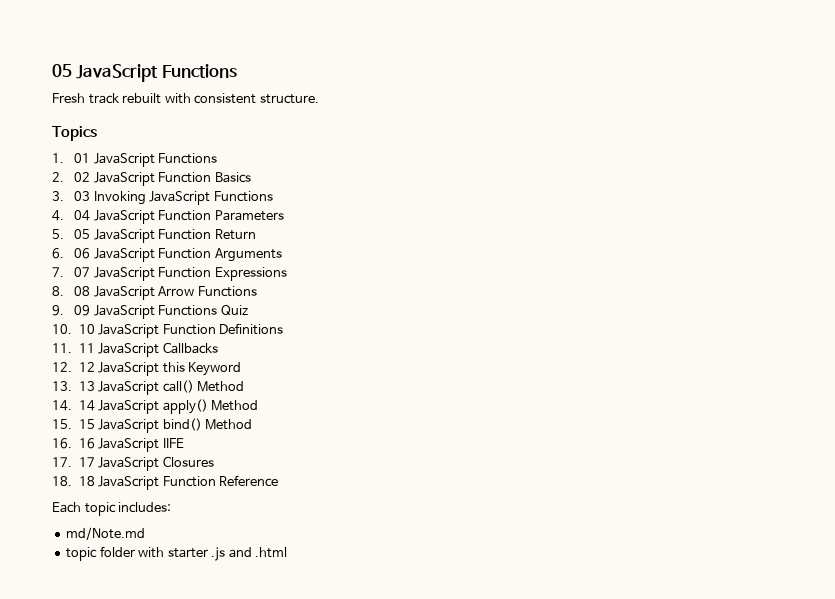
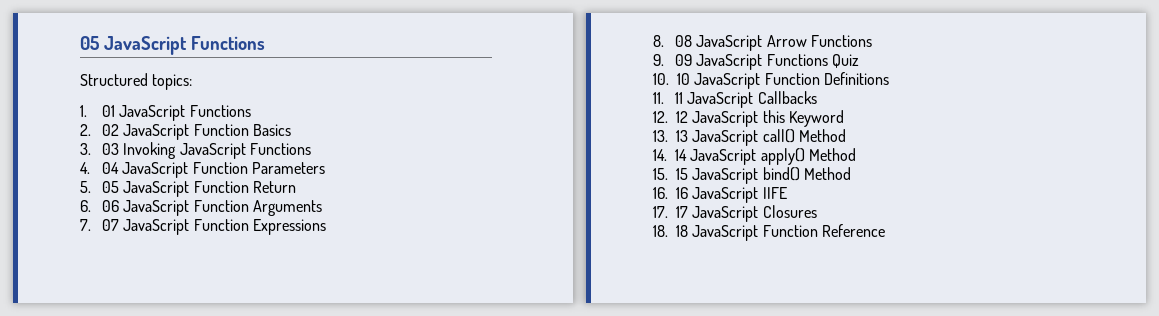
- Fresh track rebuilt with consistent structure.
- Topics
+ Structured topics:
- Each topic includes:
- md/Note.md
- topic folder with starter .js and .html

